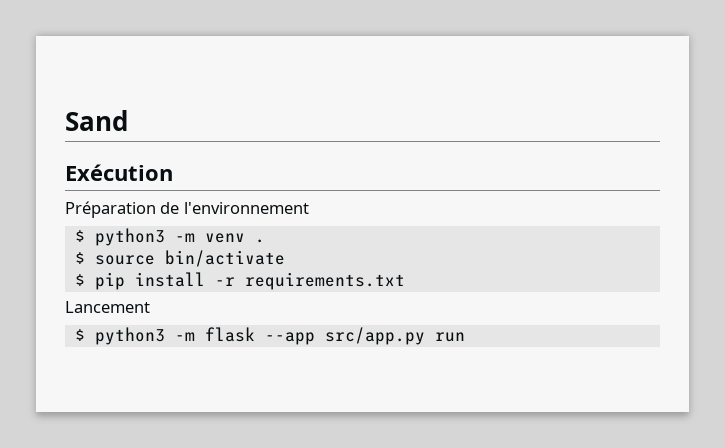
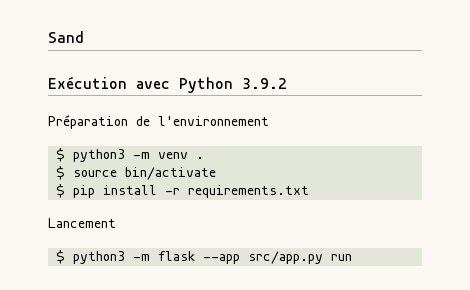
- Exécution
+ Exécution avec Python 3.9.2

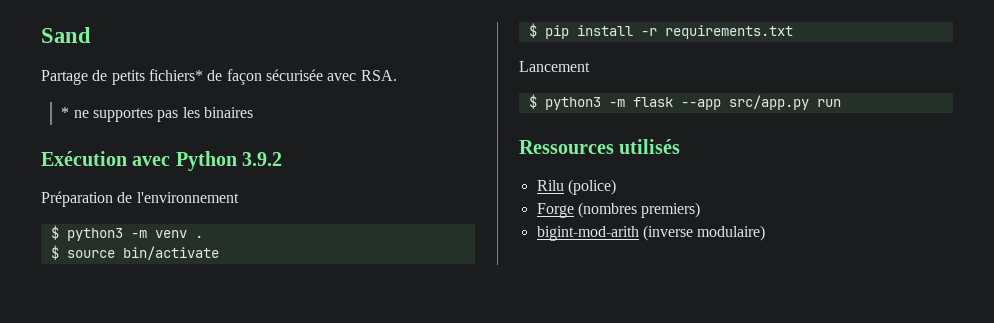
+ Partage de petits fichiers* de façon sécurisée avec RSA.
+ * ne supportes pas les binaires
+ Ressources utilisés
+ Rilu (police)
+ Forge (nombres premiers)
+ bigint-mod-arith (inverse modulaire)

